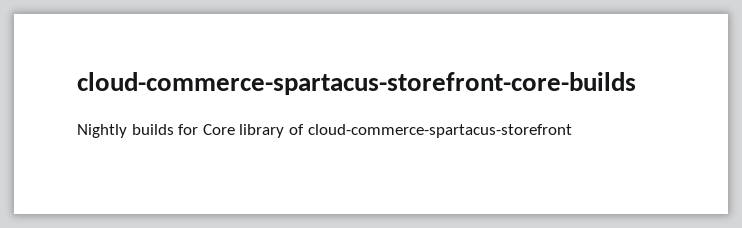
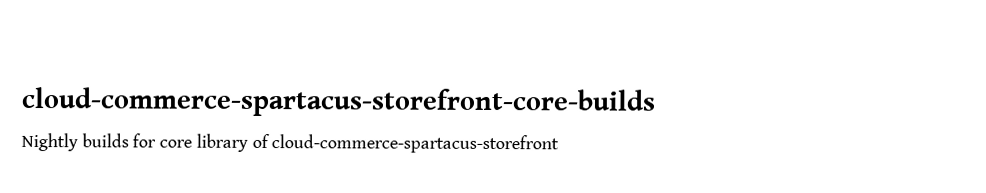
- Nightly builds for Core library of cloud-commerce-spartacus-storefront
+ Nightly builds for core library of cloud-commerce-spartacus-storefront

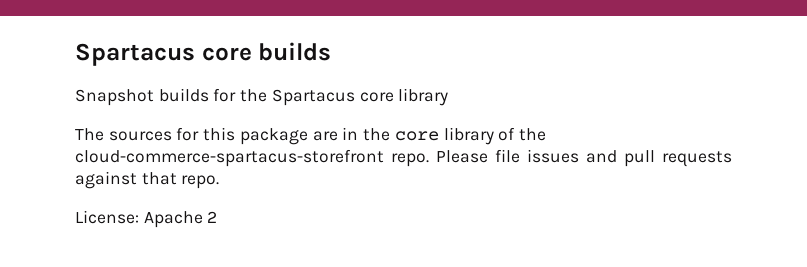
- cloud-commerce-spartacus-storefront-core-builds
- Nightly builds for core library of cloud-commerce-spartacus-storefront
+ Spartacus core builds
+ Snapshot builds for the Spartacus core library
+ The sources for this package are in the core library of the cloud-commerce-spartacus-storefront repo. Please file issues and pull requests against that repo.
+ License: Apache 2

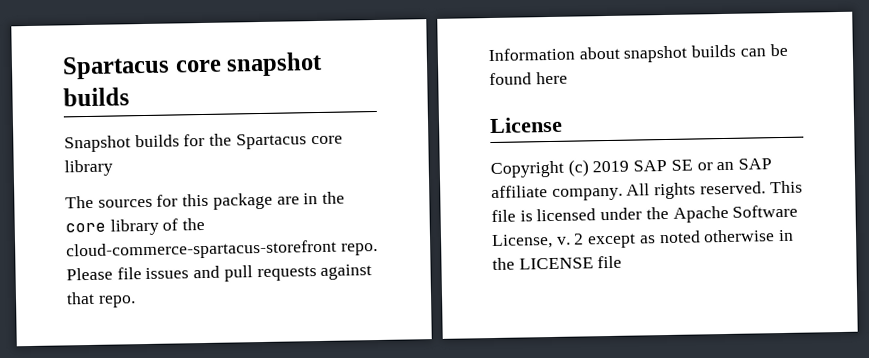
- Spartacus core builds
+ Spartacus core snapshot builds
- License: Apache 2
+ Information about snapshot builds can be found here
+ License
+ Copyright (c) 2019 SAP SE or an SAP affiliate company. All rights reserved. This file is licensed under the Apache Software License, v. 2 except as noted otherwise in the LICENSE file

